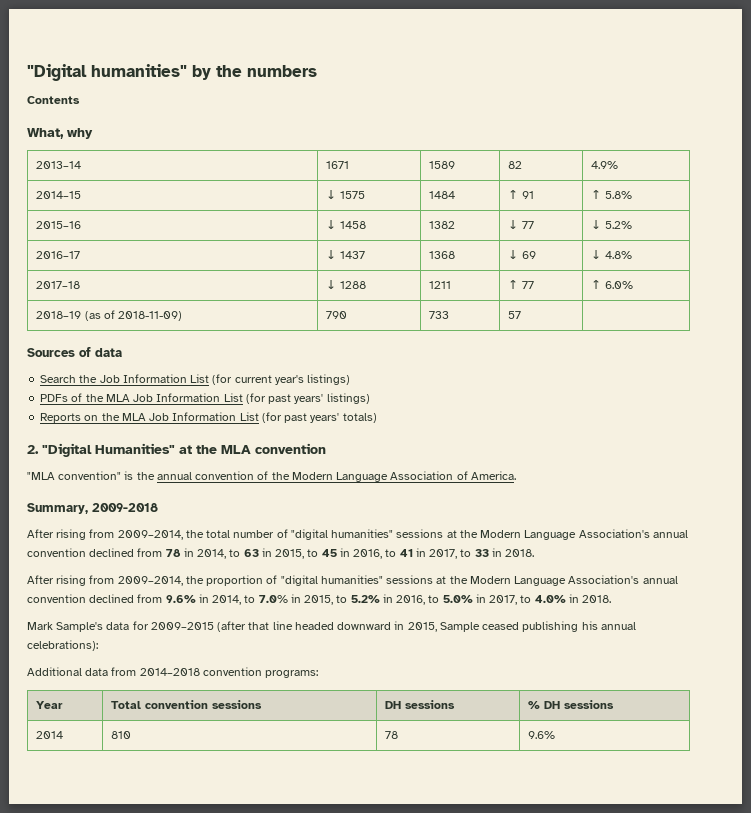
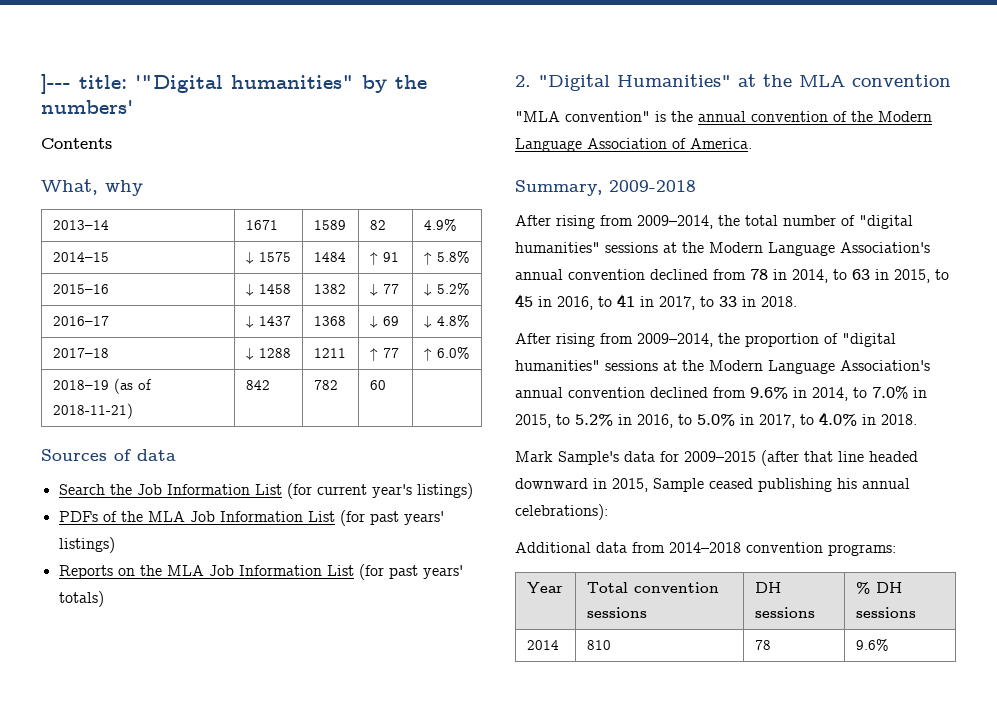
- "Digital humanities" by the numbers
+ ]--- title: '"Digital humanities" by the numbers'
- 2018–19 (as of 2018-11-09) | 790 | 733 | 57 |
+ 2018–19 (as of 2018-11-21) | 842 | 782 | 60 |

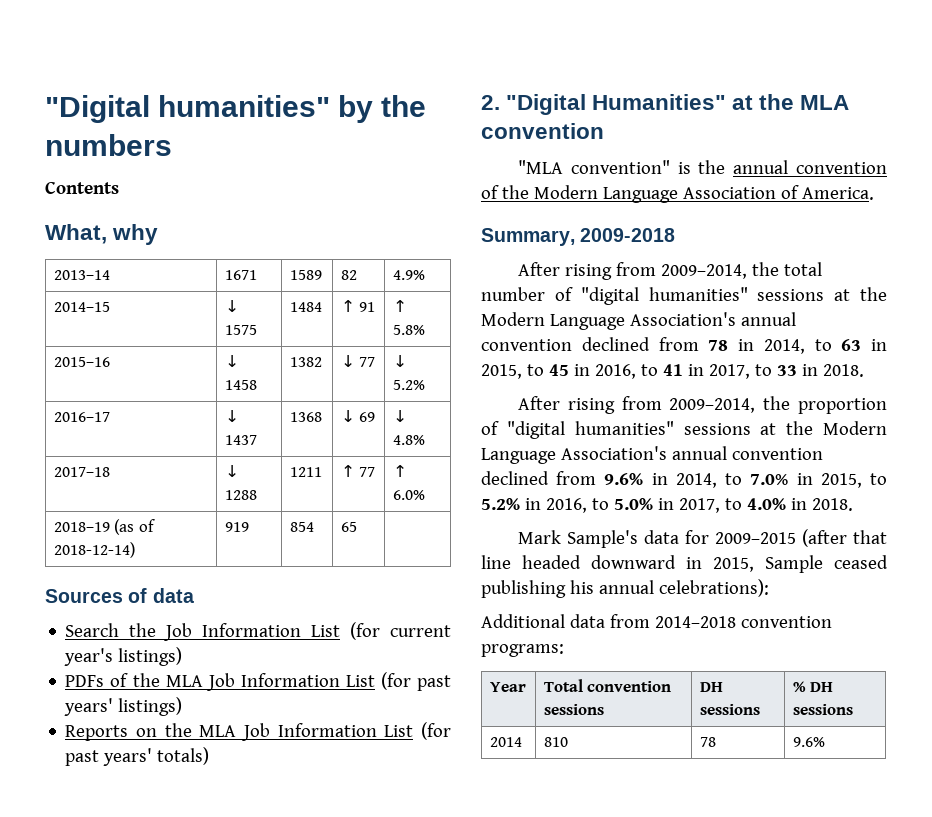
- ]--- title: '"Digital humanities" by the numbers'
+ "Digital humanities" by the numbers
- 2018–19 (as of 2018-11-21) | 842 | 782 | 60 |
+ 2018–19 (as of 2018-12-14) | 919 | 854 | 65 |

